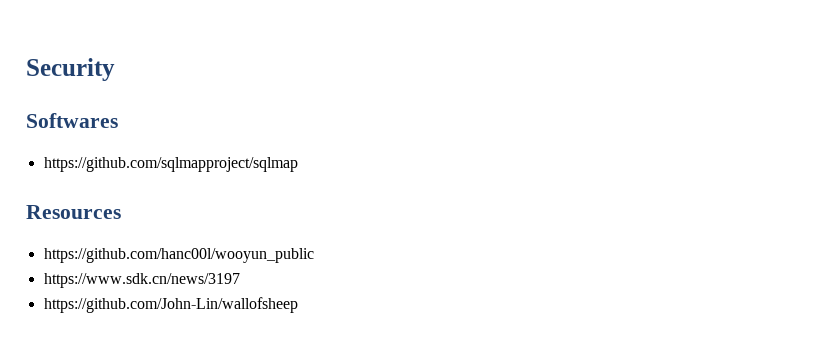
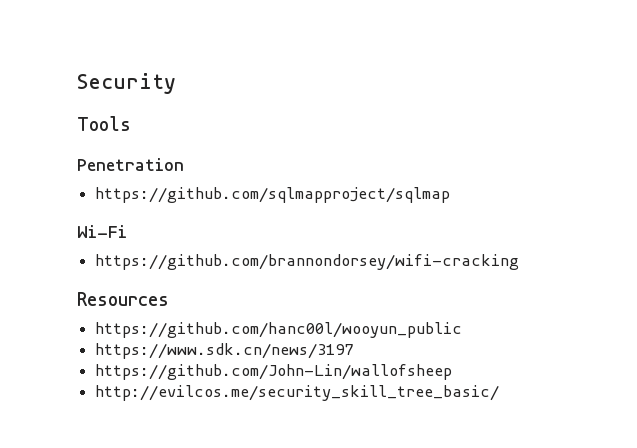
- Softwares
+ Tools
+ Penetration
+ Wi-Fi
+ https://github.com/brannondorsey/wifi-cracking
+ http://evilcos.me/security_skill_tree_basic/

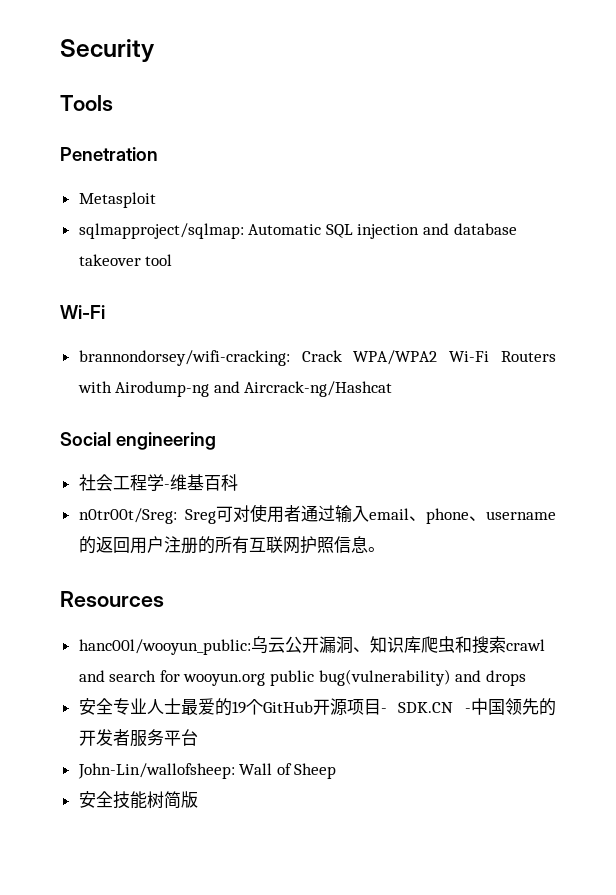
- https://github.com/sqlmapproject/sqlmap
+ Metasploit
+ sqlmapproject/sqlmap: Automatic SQL injection and database takeover tool
  Wi-Fi
- https://github.com/brannondorsey/wifi-cracking
+ brannondorsey/wifi-cracking: Crack WPA/WPA2 Wi-Fi Routers with Airodump-ng and Aircrack-ng/Hashcat
+ Social engineering
+ 社会工程学-维基百科
+ n0tr00t/Sreg: Sreg可对使用者通过输入email、phone、username的返回用户注册的所有互联网护照信息。
  Resources
- https://github.com/hanc00l/wooyun_public
- https://www.sdk.cn/news/3197
- https://github.com/John-Lin/wallofsheep
- http://evilcos.me/security_skill_tree_basic/
+ hanc00l/wooyun_public:乌云公开漏洞、知识库爬虫和搜索crawl and search for wooyun.org public bug(vulnerability) and drops
+ 安全专业人士最爱的19个GitHub开源项目- SDK.CN -中国领先的开发者服务平台
+ John-Lin/wallofsheep: Wall of Sheep
+ 安全技能树简版

